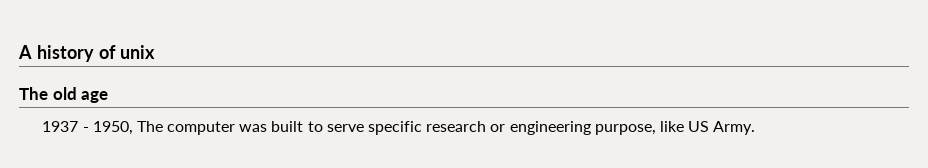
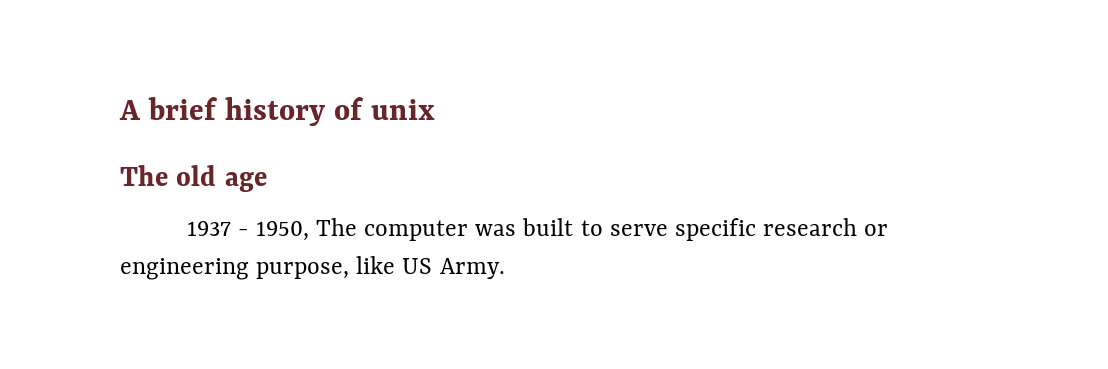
- A history of unix
+ A brief history of unix

